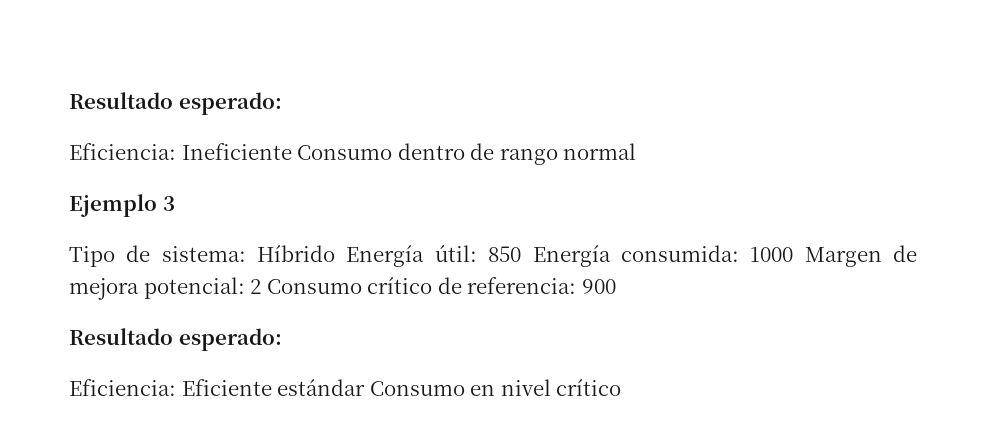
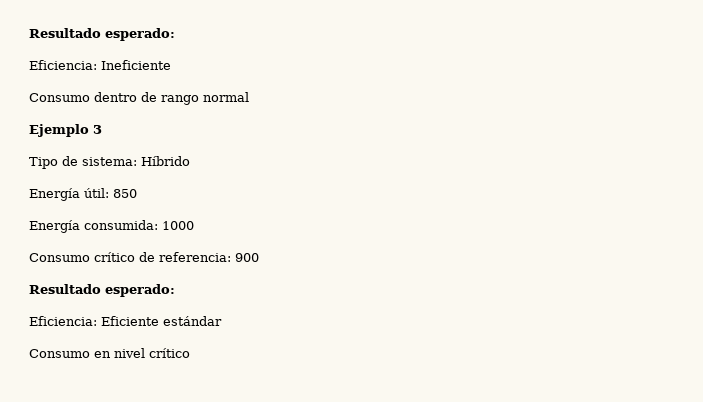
- Eficiencia: Ineficiente Consumo dentro de rango normal
+ Eficiencia: Ineficiente
+ Consumo dentro de rango normal
- Tipo de sistema: Híbrido Energía útil: 850 Energía consumida: 1000 Margen de mejora potencial: 2 Consumo crítico de referencia: 900
+ Tipo de sistema: Híbrido
+ Energía útil: 850
+ Energía consumida: 1000
+ Consumo crítico de referencia: 900
- Eficiencia: Eficiente estándar Consumo en nivel crítico
+ Eficiencia: Eficiente estándar
+ Consumo en nivel crítico

